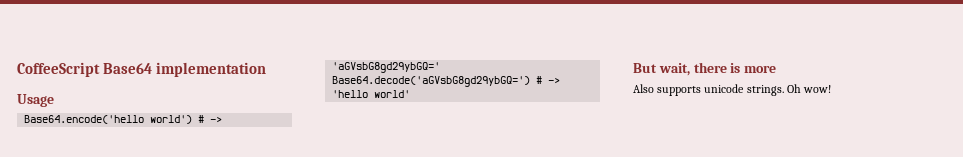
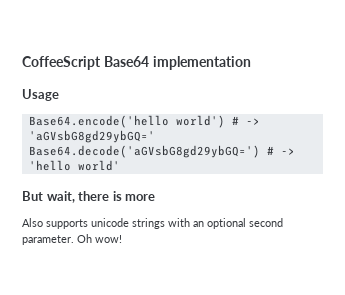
- Also supports unicode strings.
+ Also supports unicode strings with an optional second parameter.

